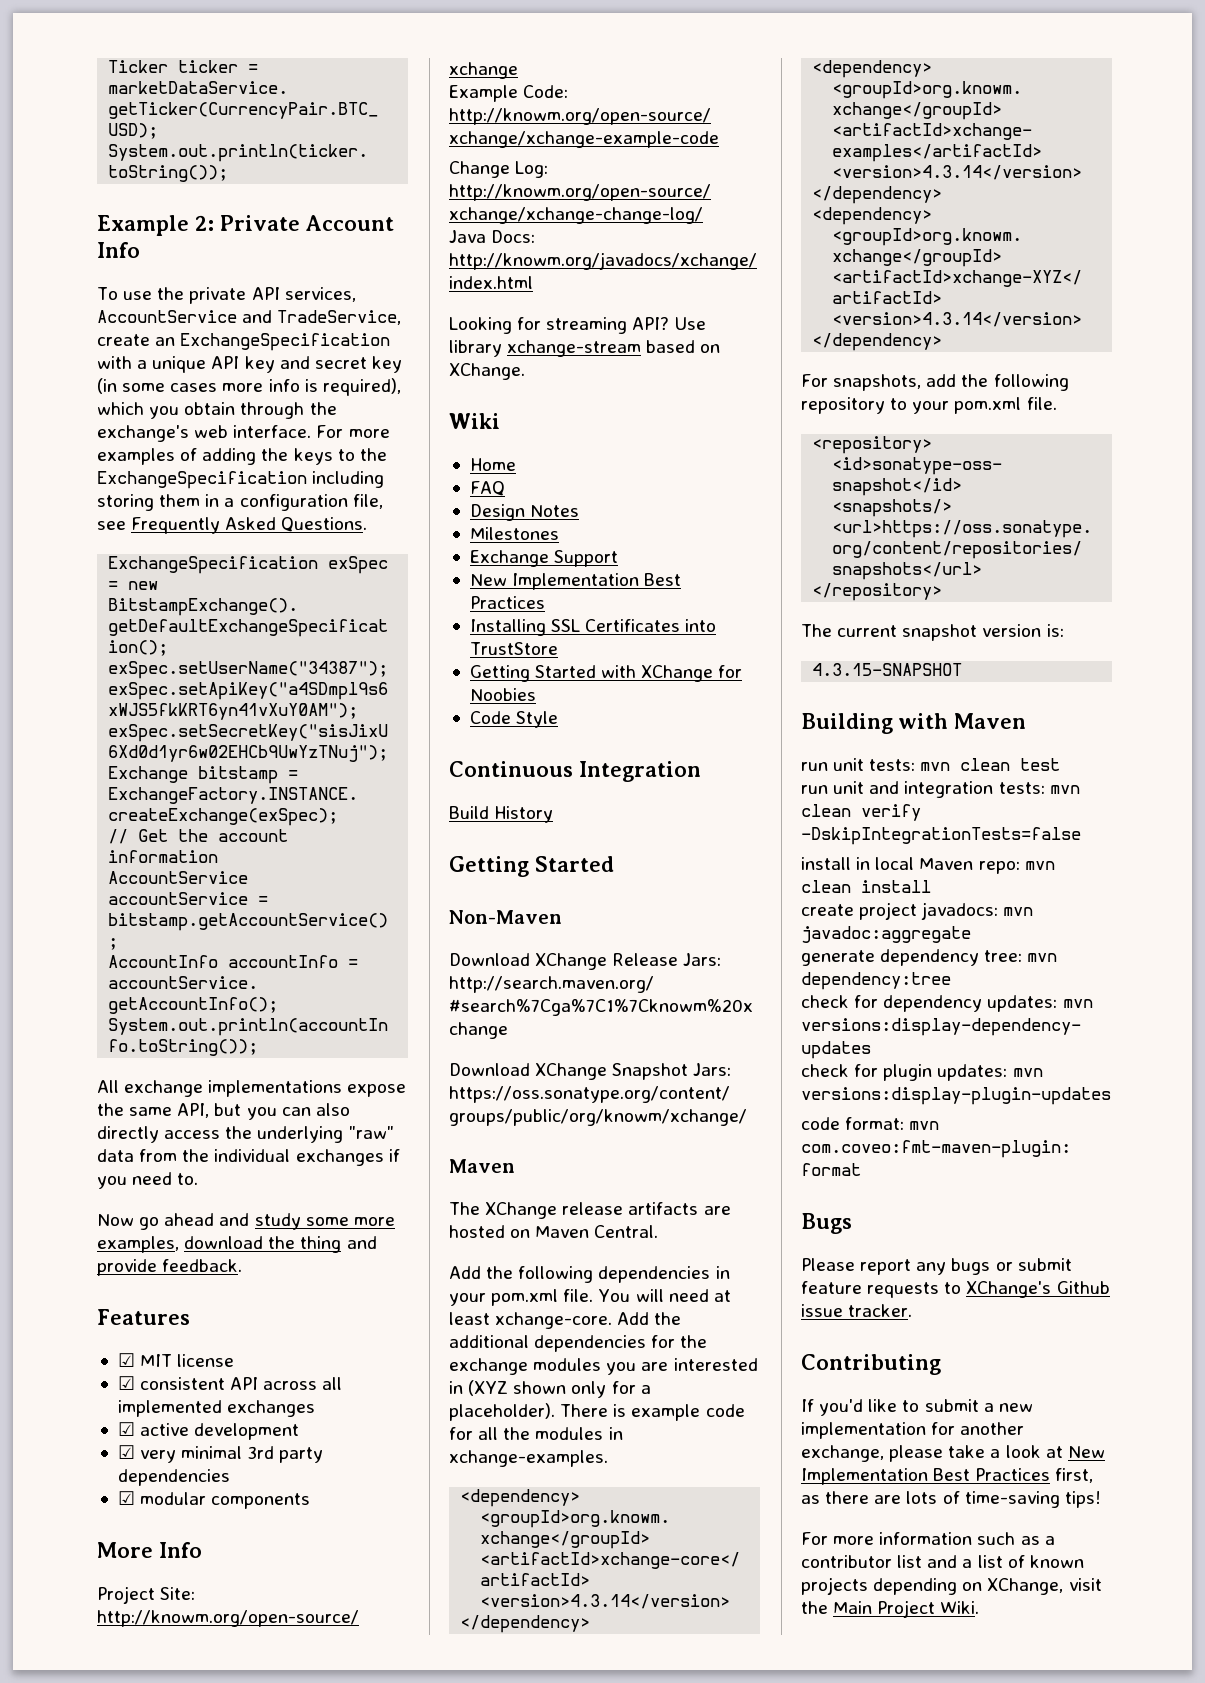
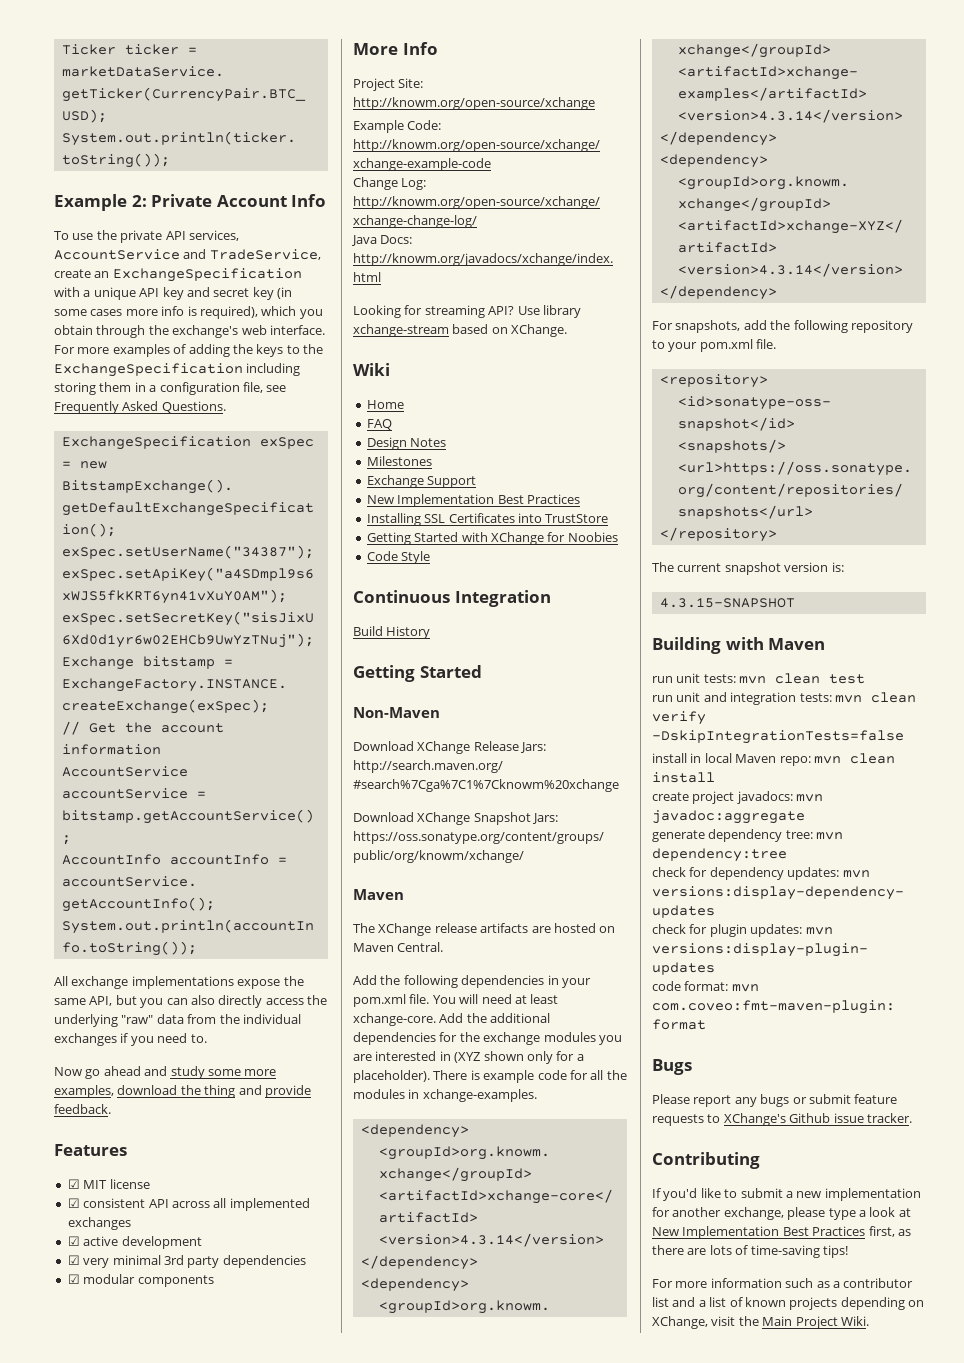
- If you'd like to submit a new implementation for another exchange, please take a look at New Implementation Best Practices first, as there are lots of time-saving tips!
+ If you'd like to submit a new implementation for another exchange, please type a look at New Implementation Best Practices first, as there are lots of time-saving tips!

